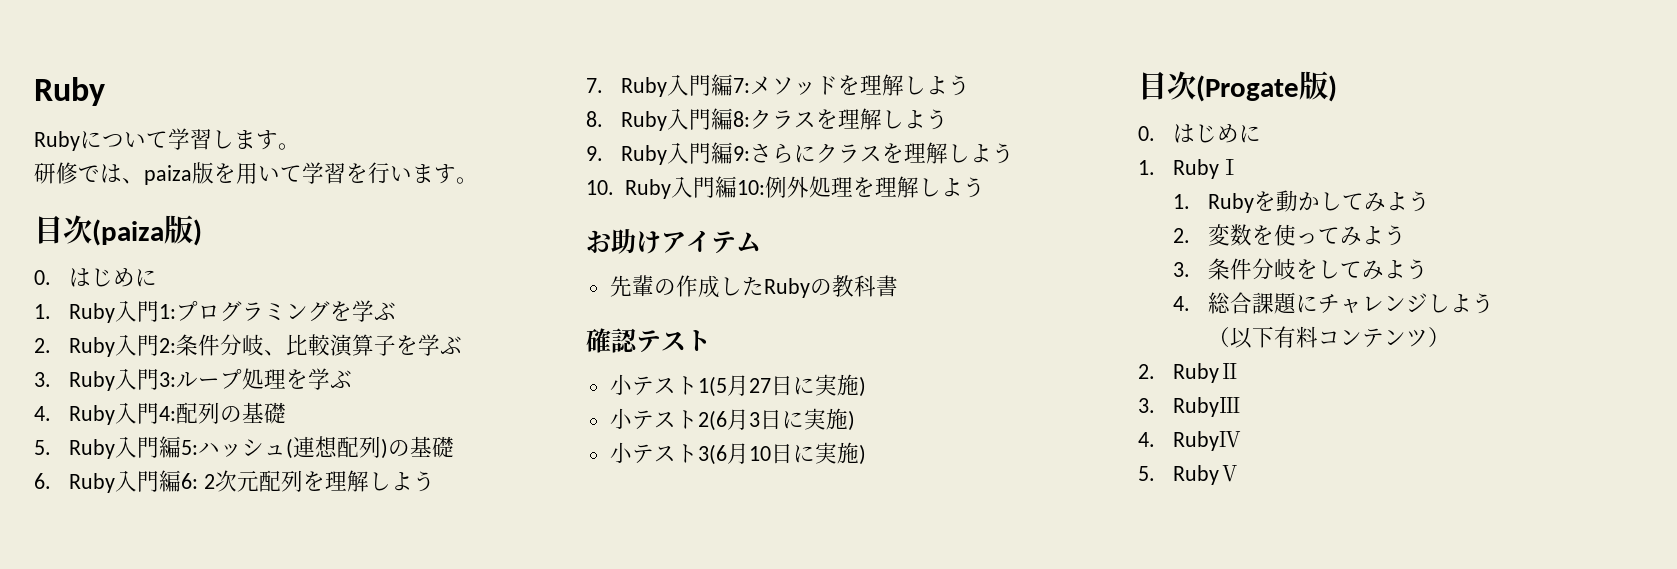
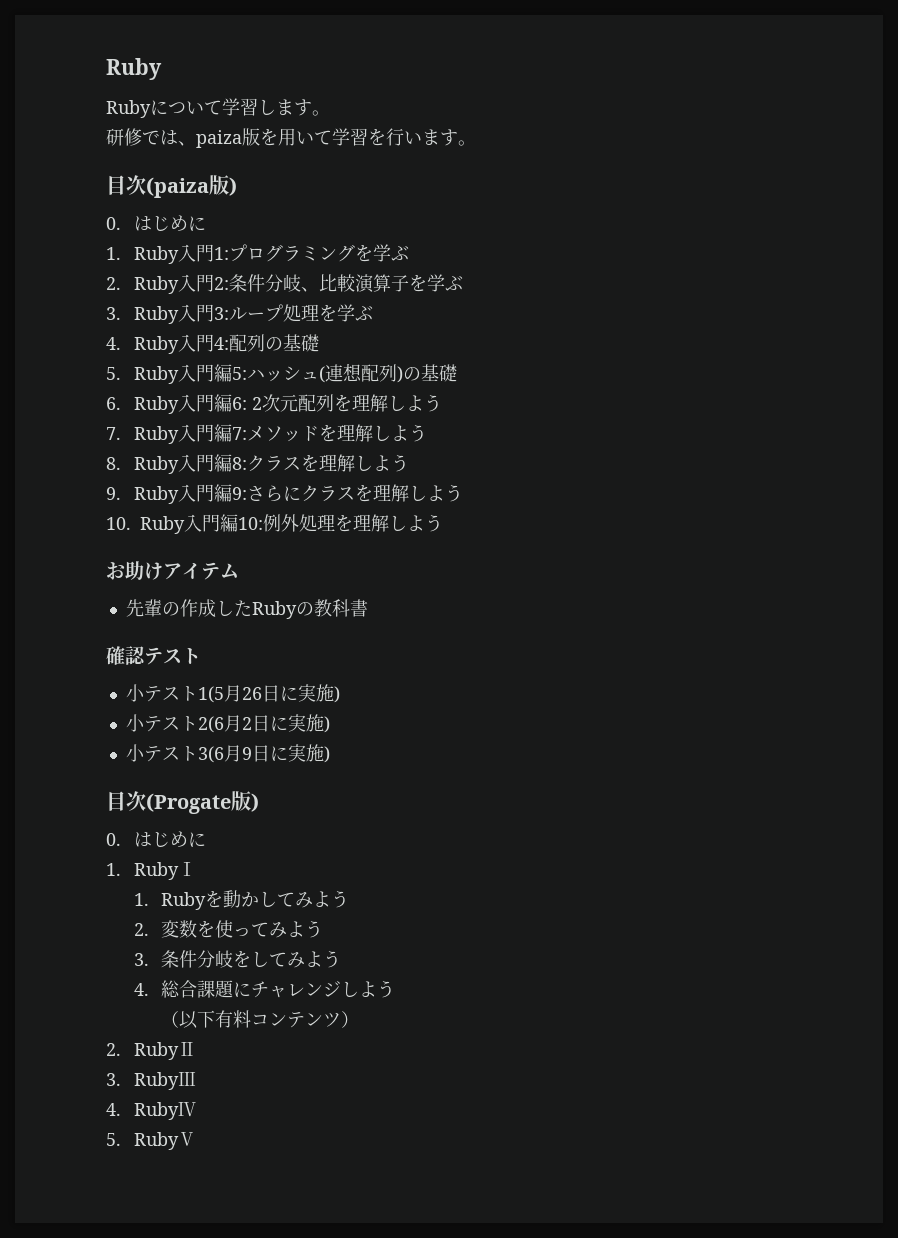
- 小テスト1(5月27日に実施)
+ 小テスト1(5月26日に実施)
- 小テスト2(6月3日に実施)
+ 小テスト2(6月2日に実施)
- 小テスト3(6月10日に実施)
+ 小テスト3(6月9日に実施)

